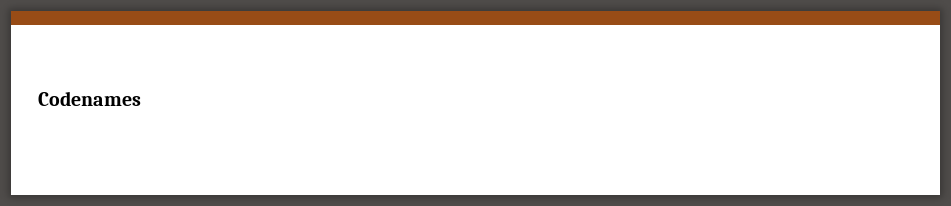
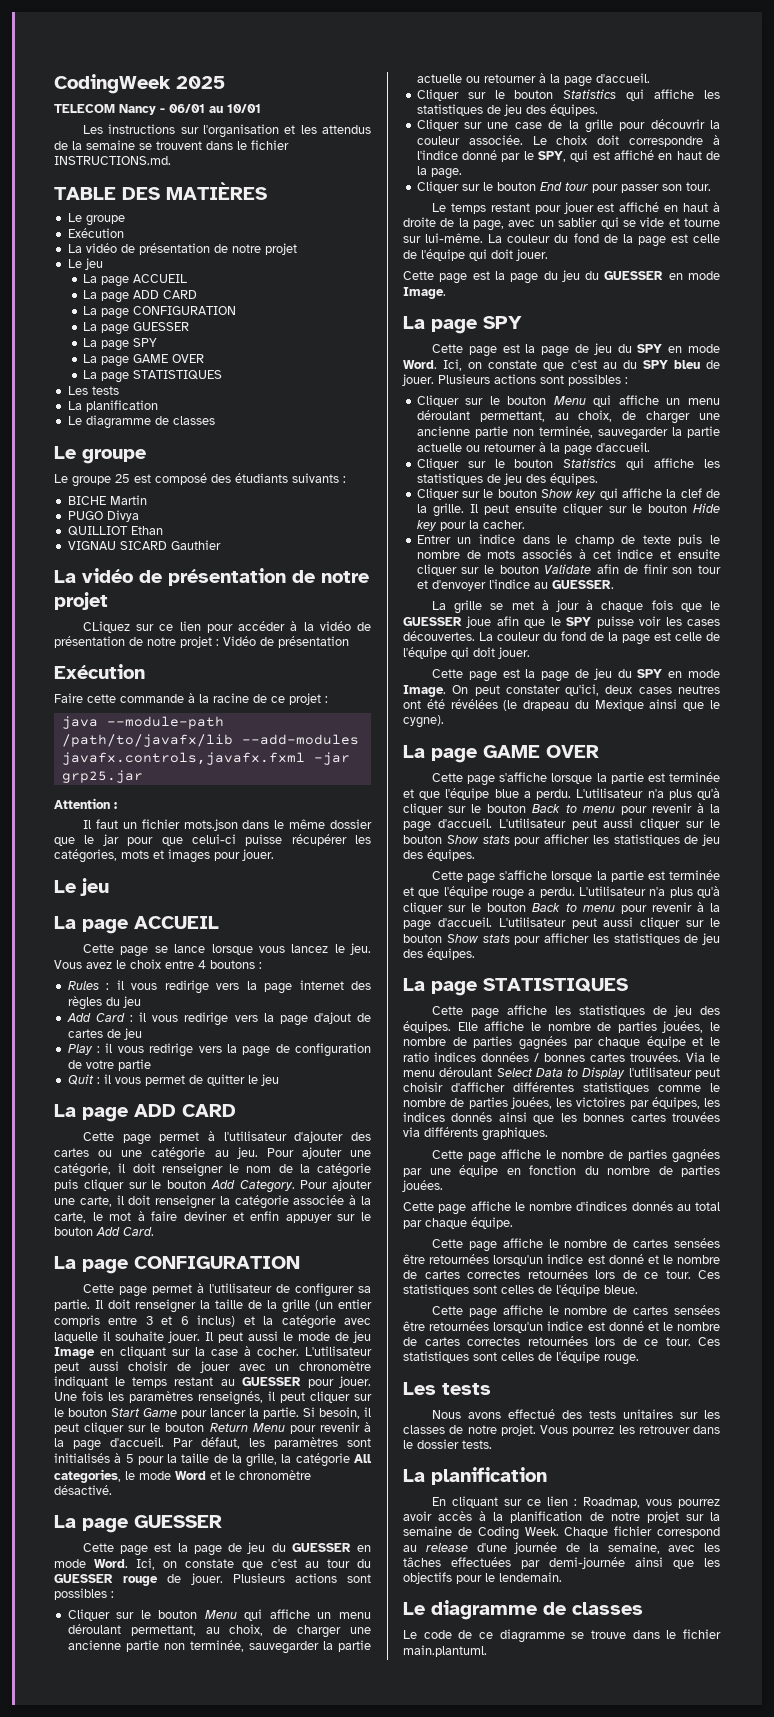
- Codenames
+ CodingWeek 2025
+ TELECOM Nancy - 06/01 au 10/01
+ Les instructions sur l'organisation et les attendus de la semaine se trouvent dans le fichier INSTRUCTIONS.md.
+ TABLE DES MATIÈRES
+ Le groupe
+ Exécution
+ La vidéo de présentation de notre projet
+ Le jeu
+ La page ACCUEIL
+ La page ADD CARD
+ La page CONFIGURATION
+ La page GUESSER
+ La page SPY
+ La page GAME OVER
+ La page STATISTIQUES
+ Les tests
+ La planification
+ Le diagramme de classes
+ Le groupe
+ Le groupe 25 est composé des étudiants suivants :
+ BICHE Martin
+ PUGO Divya
+ QUILLIOT Ethan
+ VIGNAU SICARD Gauthier
+ La vidéo de présentation de notre projet
+ CLiquez sur ce lien pour accéder à la vidéo de présentation de notre projet : Vidéo de présentation
+ Exécution
+ Faire cette commande à la racine de ce projet :
+ java --module-path /path/to/javafx/lib --add-modules javafx.controls,javafx.fxml -jar grp25.jar
+ Attention :
+ Il faut un fichier mots.json dans le même dossier que le jar pour que celui-ci puisse récupérer les catégories, mots et images pour jouer.
+ Le jeu
+ La page ACCUEIL
+ Cette page se lance lorsque vous lancez le jeu. Vous avez le choix entre 4 boutons :
+ Rules : il vous redirige vers la page internet des règles du jeu
+ Add Card : il vous redirige vers la page d'ajout de cartes de jeu
+ Play : il vous redirige vers la page de configuration de votre partie
+ Quit : il vous permet de quitter le jeu
+ La page ADD CARD
+ Cette page permet à l'utilisateur d'ajouter des cartes ou une catégorie au jeu. Pour ajouter une catégorie, il doit renseigner le nom de la catégorie puis cliquer sur le bouton Add Category. Pour ajouter une carte, il doit renseigner la catégorie associée à la carte, le mot à faire deviner et enfin appuyer sur le bouton Add Card.
+ La page CONFIGURATION
+ Cette page permet à l'utilisateur de configurer sa partie. Il doit renseigner la taille de la grille (un entier compris entre 3 et 6 inclus) et la catégorie avec laquelle il souhaite jouer. Il peut aussi le mode de jeu Image en cliquant sur la case à cocher. L'utilisateur peut aussi choisir de jouer avec un chronomètre indiquant le temps restant au GUESSER pour jouer. Une fois les paramètres renseignés, il peut cliquer sur le bouton Start Game pour lancer la partie. Si besoin, il peut cliquer sur le bouton Return Menu pour revenir à la page d'accueil. Par défaut, les paramètres sont initialisés à 5 pour la taille de la grille, la catégorie All categories, le mode Word et le chronomètre désactivé.
+ La page GUESSER
+ Cette page est la page de jeu du GUESSER en mode Word. Ici, on constate que c'est au tour du GUESSER rouge de jouer. Plusieurs actions sont possibles :
+ Cliquer sur le bouton Menu qui affiche un menu déroulant permettant, au choix, de charger une ancienne partie non terminée, sauvegarder la partie actuelle ou retourner à la page d'accueil.
+ Cliquer sur le bouton Statistics qui affiche les statistiques de jeu des équipes.
+ Cliquer sur une case de la grille pour découvrir la couleur associée. Le choix doit correspondre à l'indice donné par le SPY, qui est affiché en haut de la page.
+ Cliquer sur le bouton End tour pour passer son tour.
+ Le temps restant pour jouer est affiché en haut à droite de la page, avec un sablier qui se vide et tourne sur lui-même. La couleur du fond de la page est celle de l'équipe qui doit jouer.
+ Cette page est la page du jeu du GUESSER en mode Image.
+ La page SPY
+ Cette page est la page de jeu du SPY en mode Word. Ici, on constate que c'est au du SPY bleu de jouer. Plusieurs actions sont possibles :
+ Cliquer sur le bouton Menu qui affiche un menu déroulant permettant, au choix, de charger une ancienne partie non terminée, sauvegarder la partie actuelle ou retourner à la page d'accueil.
+ Cliquer sur le bouton Statistics qui affiche les statistiques de jeu des équipes.
+ Cliquer sur le bouton Show key qui affiche la clef de la grille. Il peut ensuite cliquer sur le bouton Hide key pour la cacher.
+ Entrer un indice dans le champ de texte puis le nombre de mots associés à cet indice et ensuite cliquer sur le bouton Validate afin de finir son tour et d'envoyer l'indice au GUESSER.
+ La grille se met à jour à chaque fois que le GUESSER joue afin que le SPY puisse voir les cases découvertes. La couleur du fond de la page est celle de l'équipe qui doit jouer.
+ Cette page est la page de jeu du SPY en mode Image. On peut constater qu'ici, deux cases neutres ont été révélées (le drapeau du Mexique ainsi que le cygne).
+ La page GAME OVER
+ Cette page s'affiche lorsque la partie est terminée et que l'équipe blue a perdu. L'utilisateur n'a plus qu'à cliquer sur le bouton Back to menu pour revenir à la page d'accueil. L'utilisateur peut aussi cliquer sur le bouton Show stats pour afficher les statistiques de jeu des équipes.
+ Cette page s'affiche lorsque la partie est terminée et que l'équipe rouge a perdu. L'utilisateur n'a plus qu'à cliquer sur le bouton Back to menu pour revenir à la page d'accueil. L'utilisateur peut aussi cliquer sur le bouton Show stats pour afficher les statistiques de jeu des équipes.
+ La page STATISTIQUES
+ Cette page affiche les statistiques de jeu des équipes. Elle affiche le nombre de parties jouées, le nombre de parties gagnées par chaque équipe et le ratio indices données / bonnes cartes trouvées. Via le menu déroulant Select Data to Display l'utilisateur peut choisir d'afficher différentes statistiques comme le nombre de parties jouées, les victoires par équipes, les indices donnés ainsi que les bonnes cartes trouvées via différents graphiques.
+ Cette page affiche le nombre de parties gagnées par une équipe en fonction du nombre de parties jouées.
+ Cette page affiche le nombre d'indices donnés au total par chaque équipe.
+ Cette page affiche le nombre de cartes sensées être retournées lorsqu'un indice est donné et le nombre de cartes correctes retournées lors de ce tour. Ces statistiques sont celles de l'équipe bleue.
+ Cette page affiche le nombre de cartes sensées être retournées lorsqu'un indice est donné et le nombre de cartes correctes retournées lors de ce tour. Ces statistiques sont celles de l'équipe rouge.
+ Les tests
+ Nous avons effectué des tests unitaires sur les classes de notre projet. Vous pourrez les retrouver dans le dossier tests.
+ La planification
+ En cliquant sur ce lien : Roadmap, vous pourrez avoir accès à la planification de notre projet sur la semaine de Coding Week. Chaque fichier correspond au release d'une journée de la semaine, avec les tâches effectuées par demi-journée ainsi que les objectifs pour le lendemain.
+ Le diagramme de classes
+ Le code de ce diagramme se trouve dans le fichier main.plantuml.

